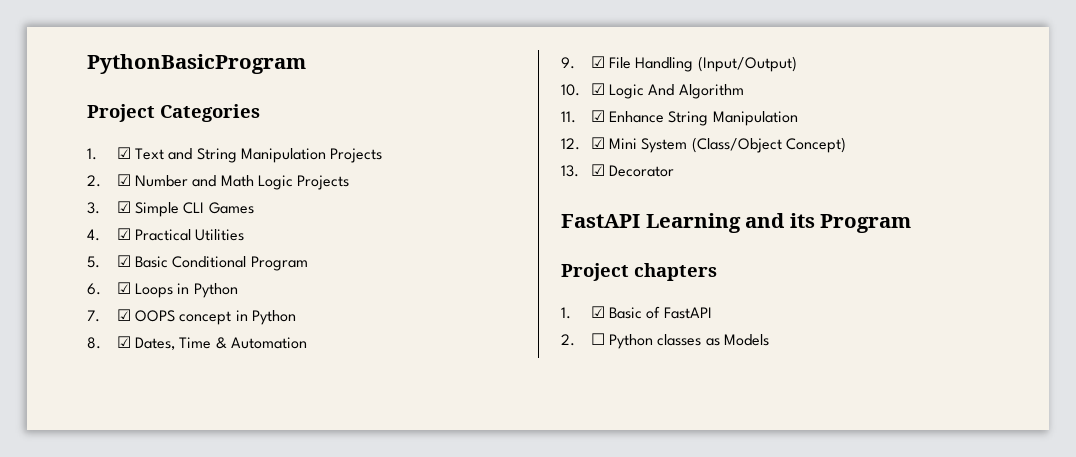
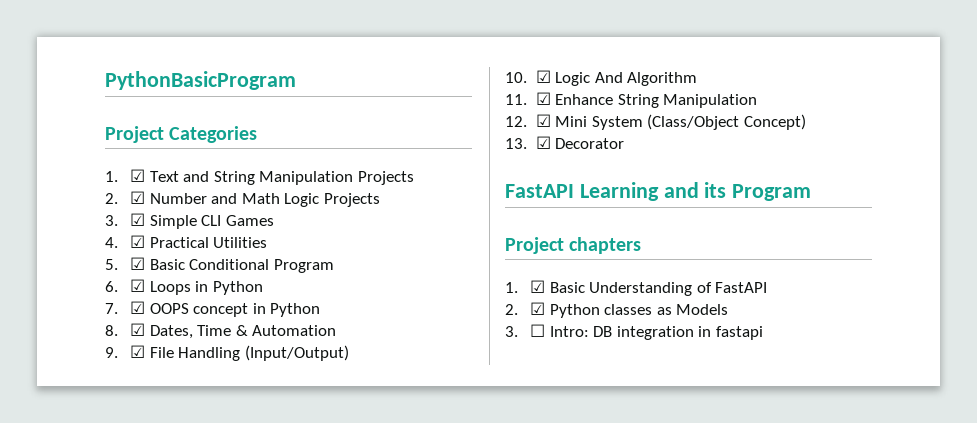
- 1. ☑ Basic of FastAPI
+ 1. ☑ Basic Understanding of FastAPI
- 2. ☐ Python classes as Models
+ 2. ☑ Python classes as Models
+ 3. ☐ Intro: DB integration in fastapi

